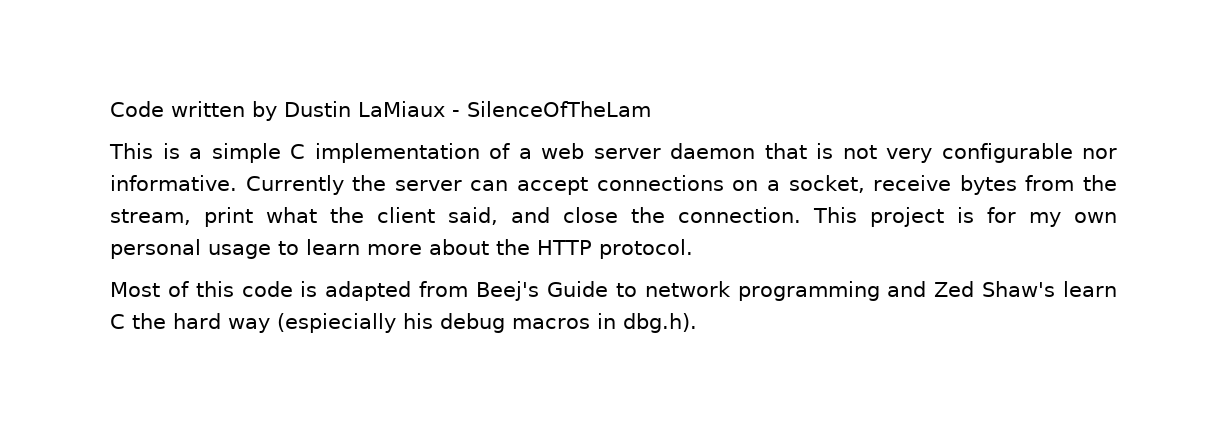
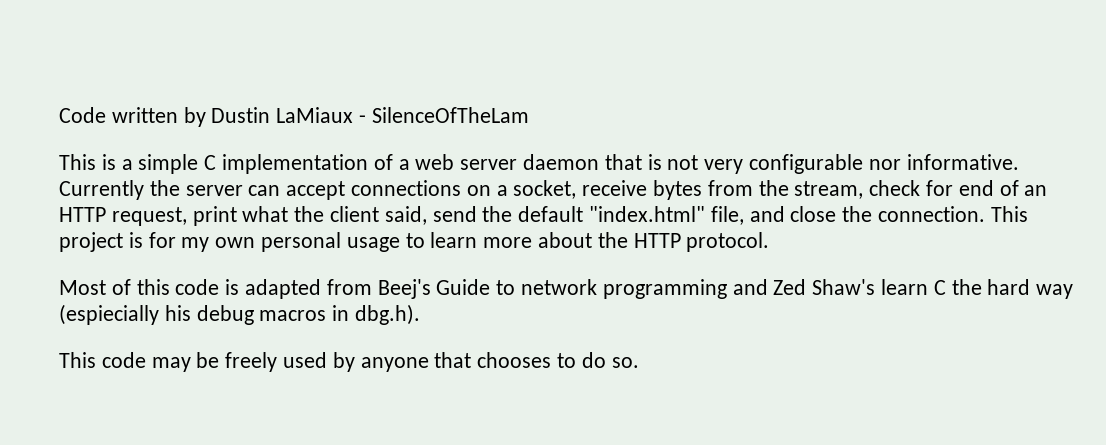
- Currently the server can accept connections on a socket, receive bytes from the stream, print what the client said, and close the connection.
+ Currently the server can accept connections on a socket, receive bytes from the stream, check for end of an HTTP request, print what the client said, send the default "index.html" file, and close the connection.
+ This code may be freely used by anyone that chooses to do so.

